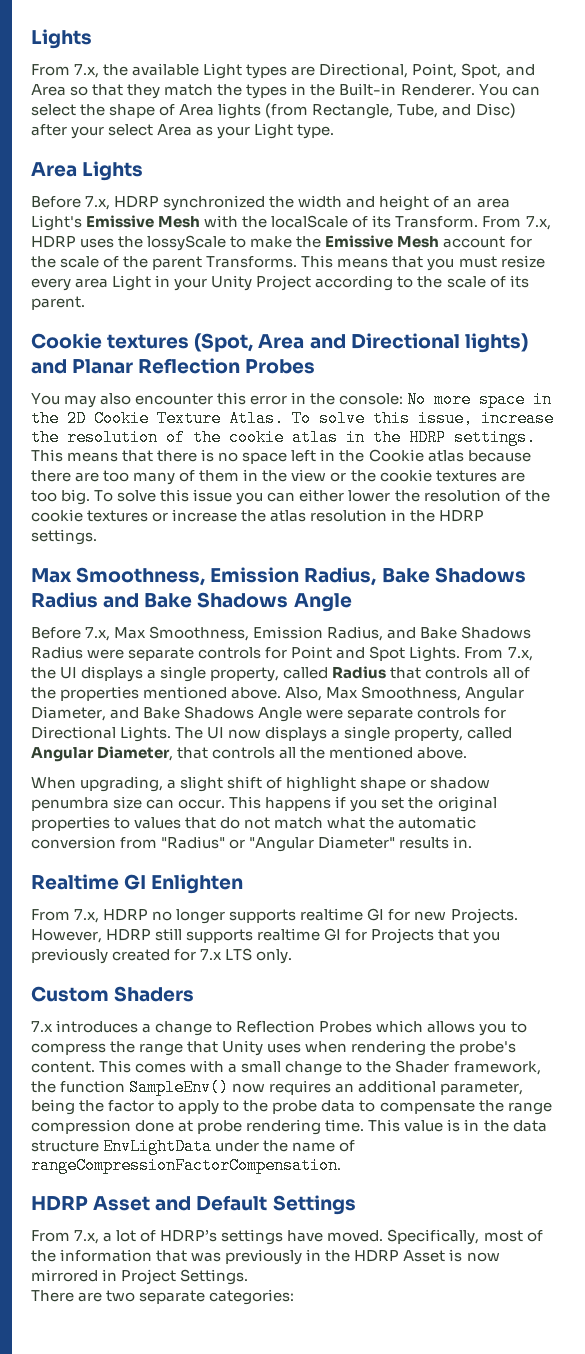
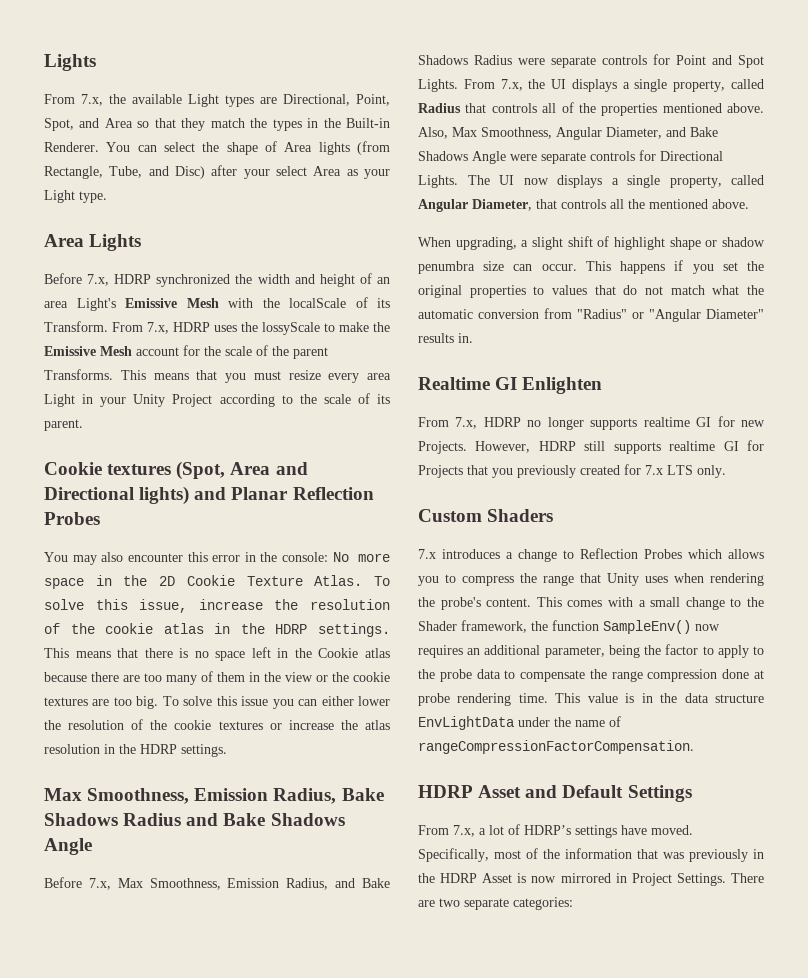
- Specifically, most of the information that was previously in the HDRP Asset is now mirrored in Project Settings.
- There are two separate categories:
+ Specifically, most of the information that was previously in the HDRP Asset is now mirrored in Project Settings. There are two separate categories:

